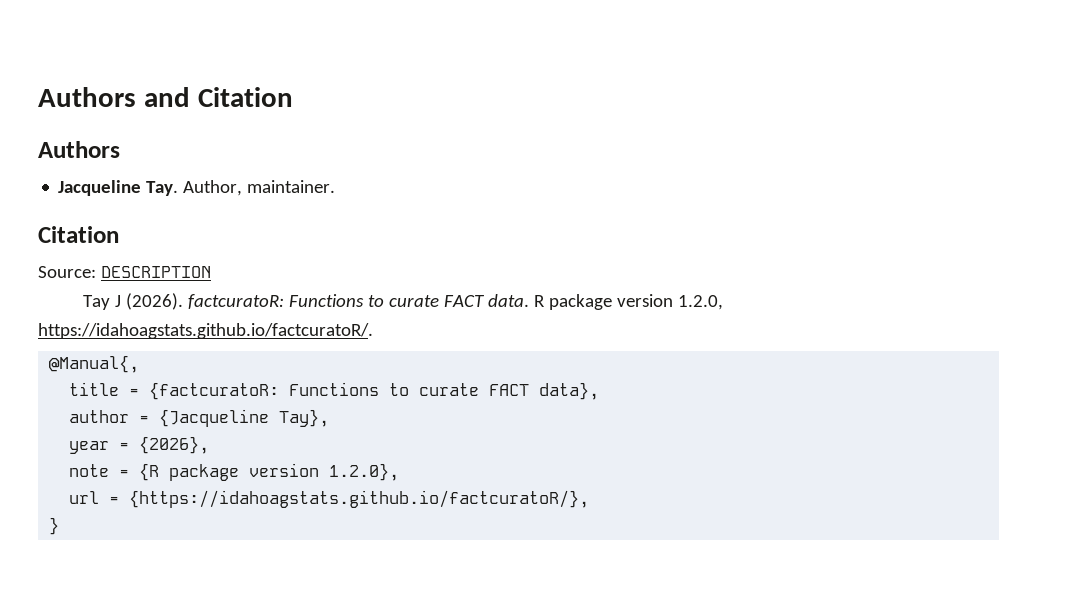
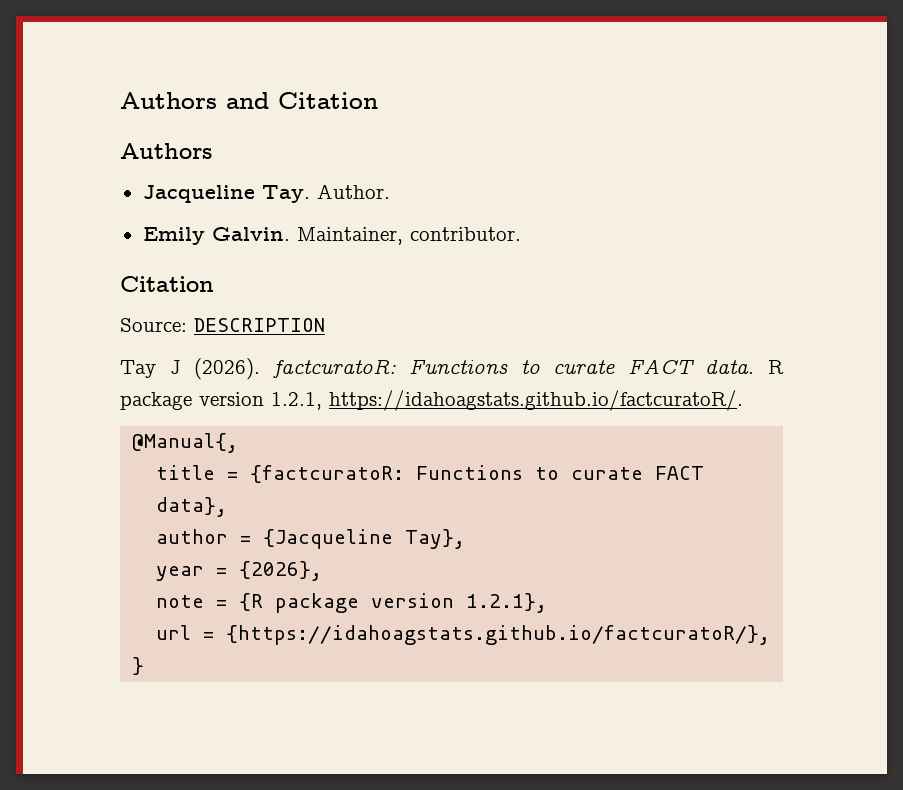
- Jacqueline Tay. Author, maintainer.
+ Jacqueline Tay. Author.
+ Emily Galvin. Maintainer, contributor.
- R package version 1.2.0, https://idahoagstats.github.io/factcuratoR/.
+ R package version 1.2.1, https://idahoagstats.github.io/factcuratoR/.
- note = {R package version 1.2.0},
+ note = {R package version 1.2.1},

